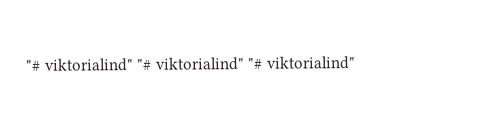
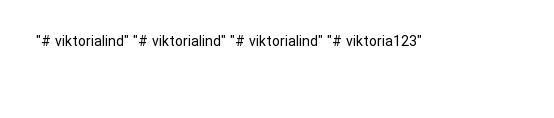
- "# viktorialind" "# viktorialind" "# viktorialind"
+ "# viktorialind" "# viktorialind" "# viktorialind" "# viktoria123"

